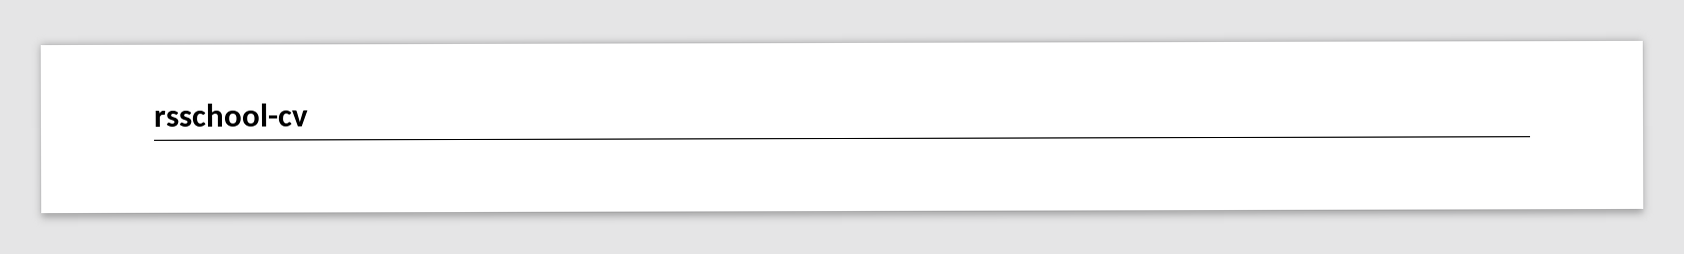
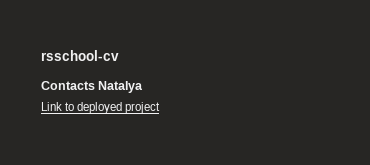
+ Contacts Natalya
+ Link to deployed project

